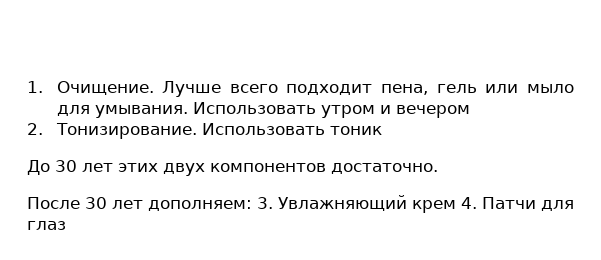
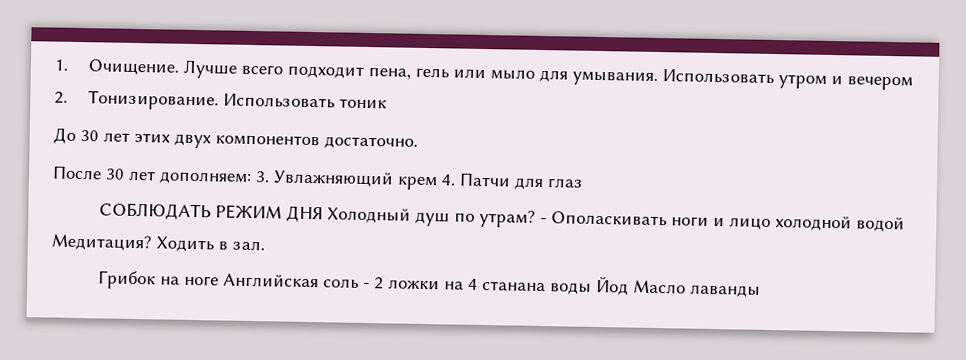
+ СОБЛЮДАТЬ РЕЖИМ ДНЯ Холодный душ по утрам? - Ополаскивать ноги и лицо холодной водой Медитация? Ходить в зал.
+ Грибок на ноге Английская соль - 2 ложки на 4 станана воды Йод Масло лаванды

